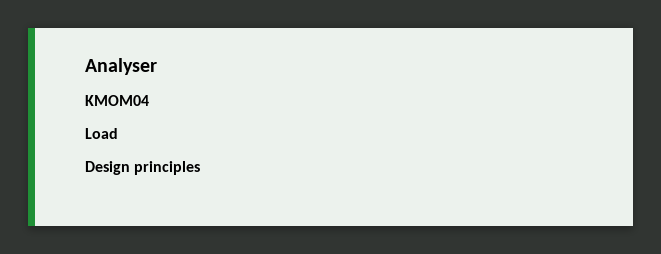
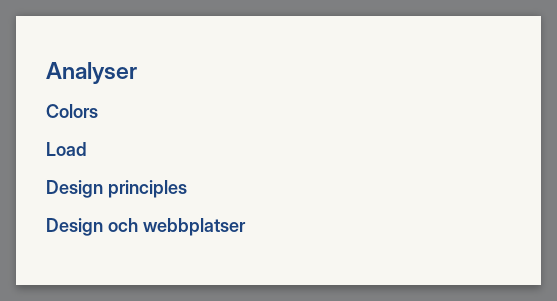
- KMOM04
+ Colors
+ Design och webbplatser

